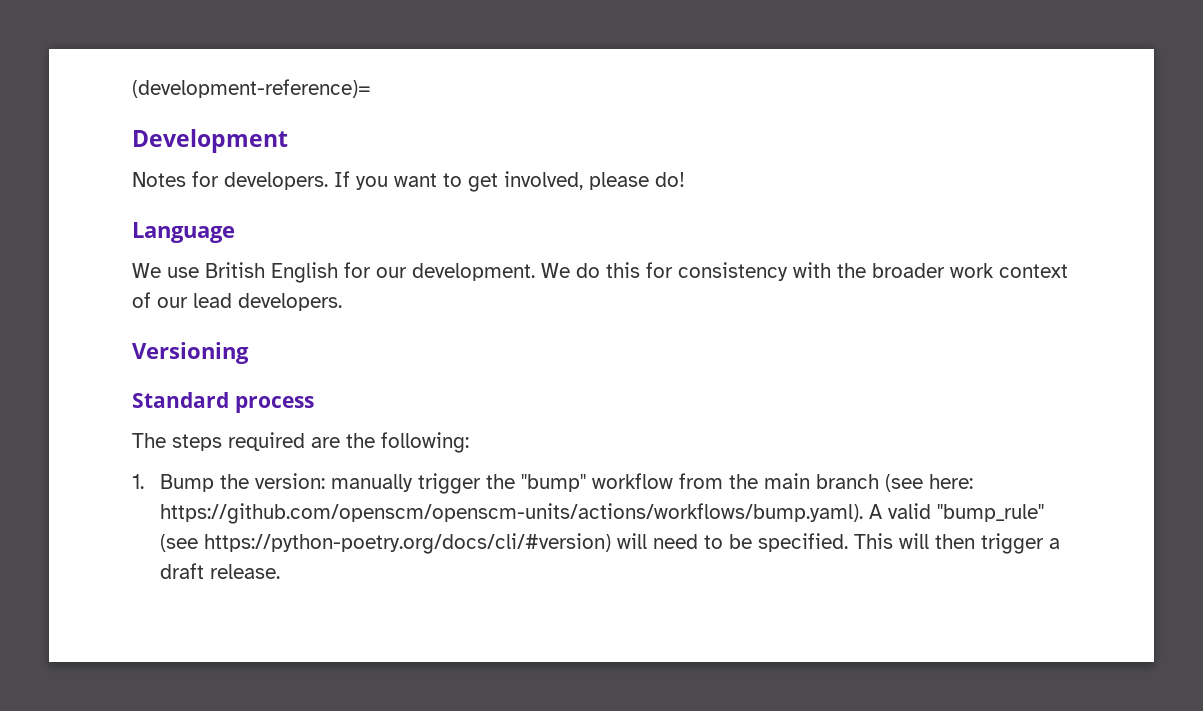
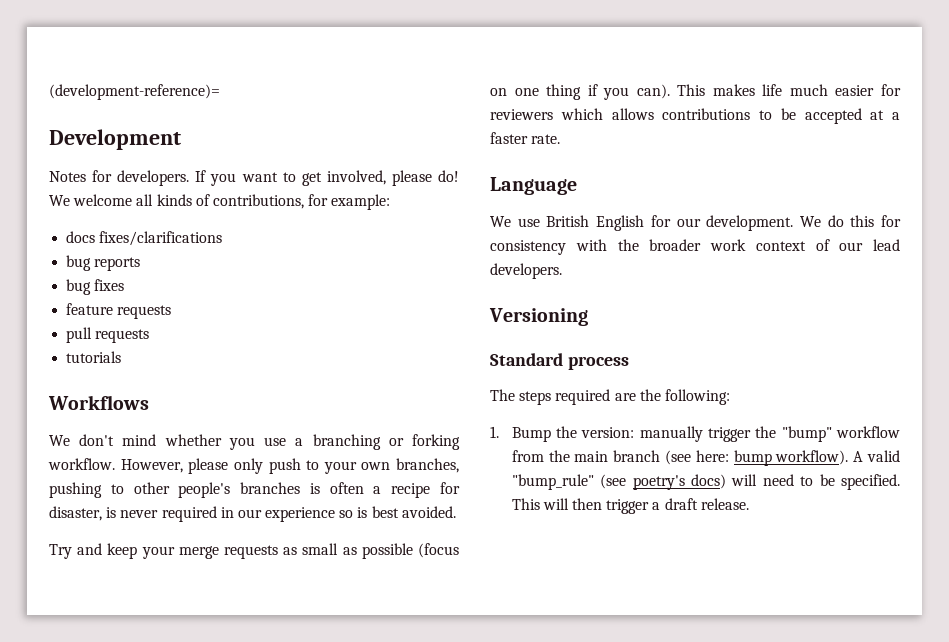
+ We welcome all kinds of contributions, for example:
+ docs fixes/clarifications
+ bug reports
+ bug fixes
+ feature requests
+ pull requests
+ tutorials
+ Workflows
+ We don't mind whether you use a branching or forking workflow. However, please only push to your own branches, pushing to other people's branches is often a recipe for disaster, is never required in our experience so is best avoided.
+ Try and keep your merge requests as small as possible (focus on one thing if you can). This makes life much easier for reviewers which allows contributions to be accepted at a faster rate.
- 1. Bump the version: manually trigger the "bump" workflow from the main branch (see here: https://github.com/openscm/openscm-units/actions/workflows/bump.yaml). A valid "bump_rule" (see https://python-poetry.org/docs/cli/#version) will need to be specified.
+ 1. Bump the version: manually trigger the "bump" workflow from the main branch (see here: bump workflow). A valid "bump_rule" (see poetry's docs) will need to be specified.

